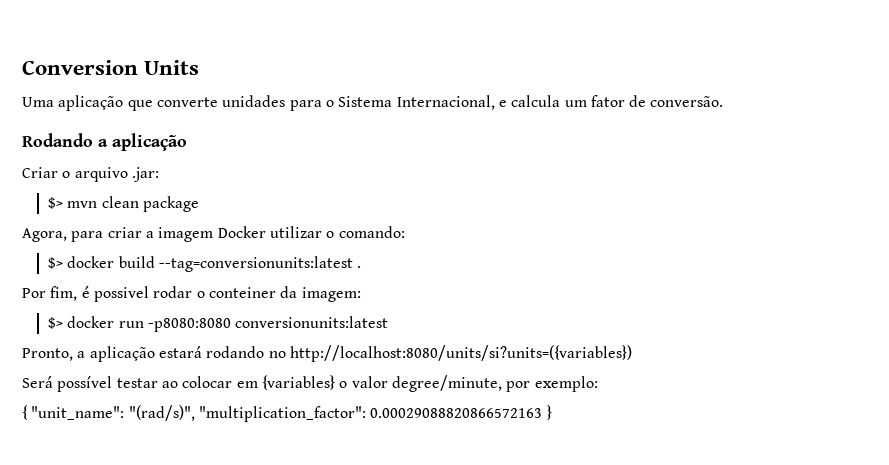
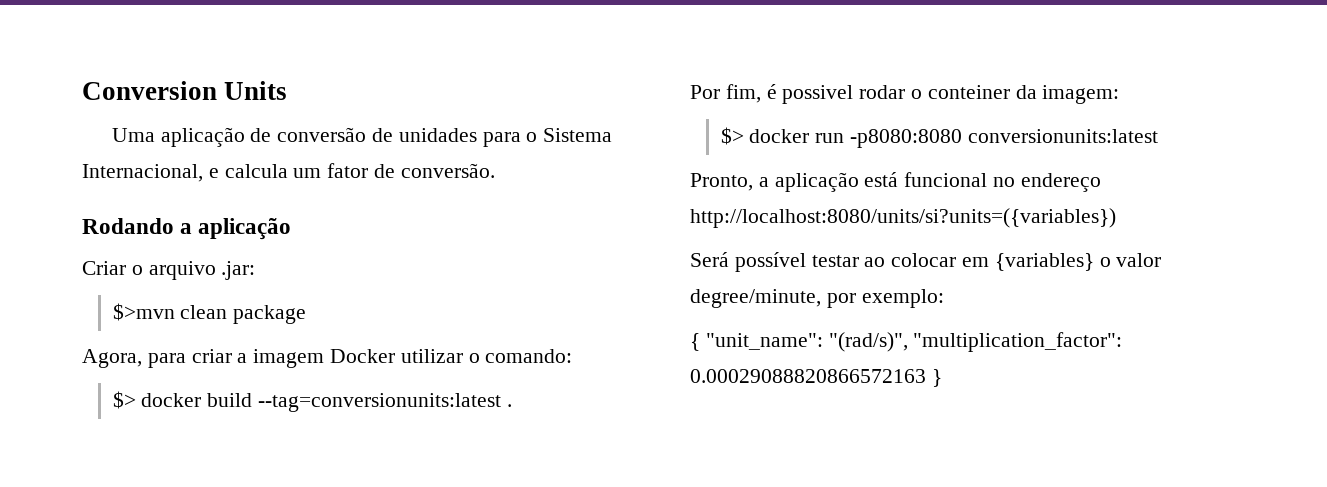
- Uma aplicação que converte unidades para o Sistema Internacional, e calcula um fator de conversão.
+ Uma aplicação de conversão de unidades para o Sistema Internacional, e calcula um fator de conversão.
- $> mvn clean package
+ $>mvn clean package
- Pronto, a aplicação estará rodando no http://localhost:8080/units/si?units=({variables})
+ Pronto, a aplicação está funcional no endereço http://localhost:8080/units/si?units=({variables})

